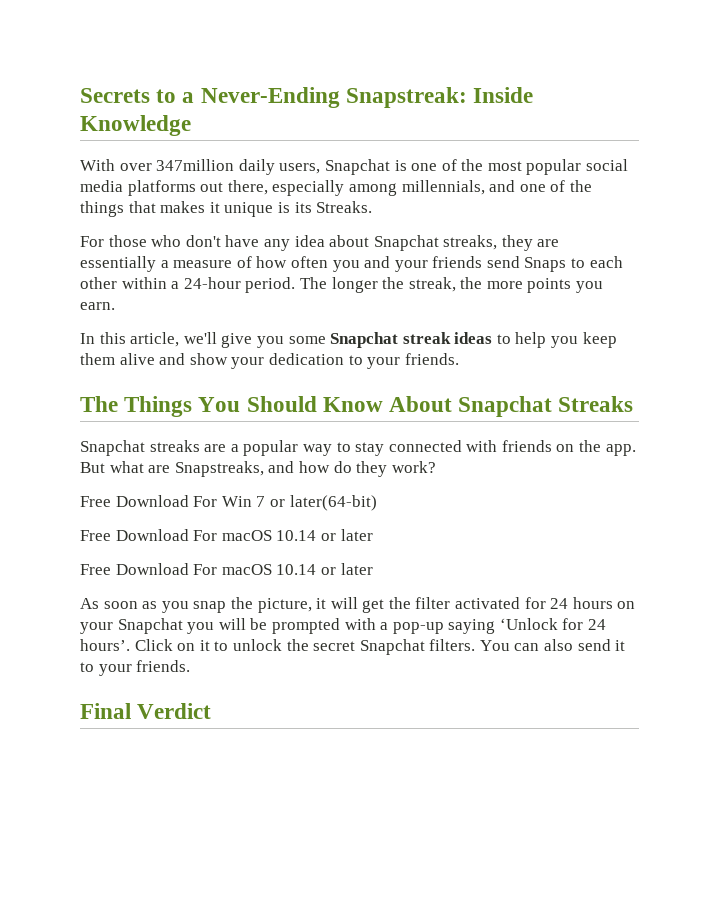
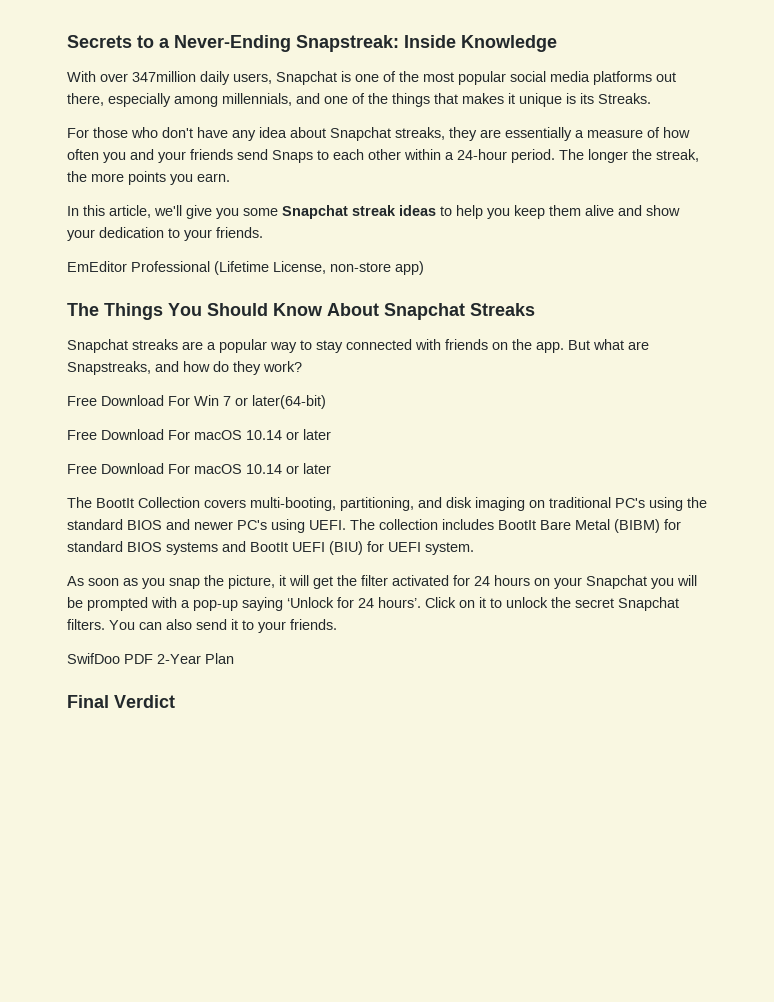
+ EmEditor Professional (Lifetime License, non-store app)
+ The BootIt Collection covers multi-booting, partitioning, and disk imaging on traditional PC's using the standard BIOS and newer PC's using UEFI. The collection includes BootIt Bare Metal (BIBM) for standard BIOS systems and BootIt UEFI (BIU) for UEFI system.
+ SwifDoo PDF 2-Year Plan

